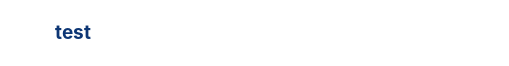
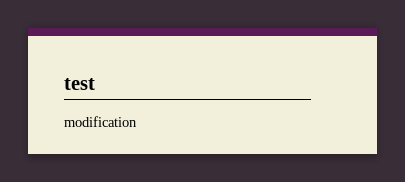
+ modification

